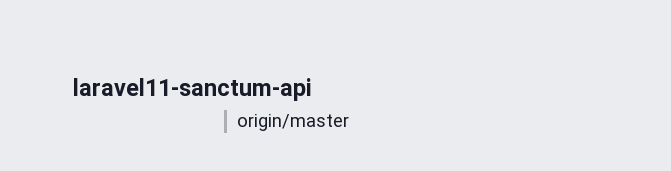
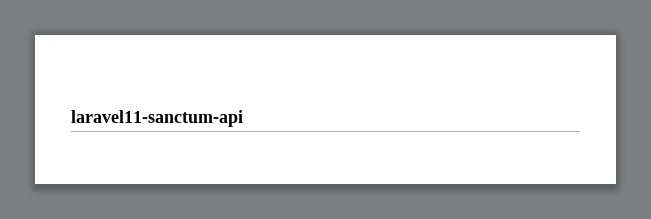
- origin/master

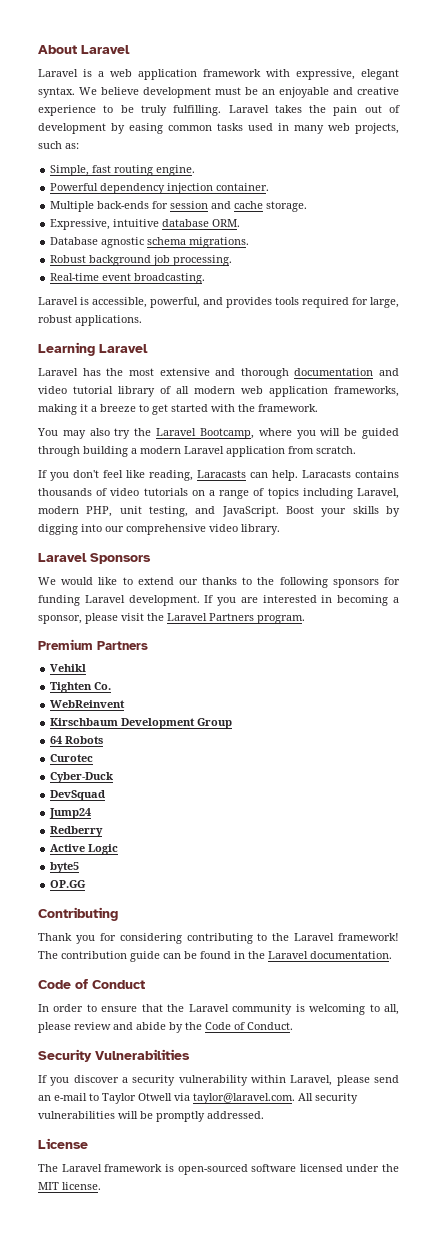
- laravel11-sanctum-api
+ About Laravel
+ Laravel is a web application framework with expressive, elegant syntax. We believe development must be an enjoyable and creative experience to be truly fulfilling. Laravel takes the pain out of development by easing common tasks used in many web projects, such as:
+ Simple, fast routing engine.
+ Powerful dependency injection container.
+ Multiple back-ends for session and cache storage.
+ Expressive, intuitive database ORM.
+ Database agnostic schema migrations.
+ Robust background job processing.
+ Real-time event broadcasting.
+ Laravel is accessible, powerful, and provides tools required for large, robust applications.
+ Learning Laravel
+ Laravel has the most extensive and thorough documentation and video tutorial library of all modern web application frameworks, making it a breeze to get started with the framework.
+ You may also try the Laravel Bootcamp, where you will be guided through building a modern Laravel application from scratch.
+ If you don't feel like reading, Laracasts can help. Laracasts contains thousands of video tutorials on a range of topics including Laravel, modern PHP, unit testing, and JavaScript. Boost your skills by digging into our comprehensive video library.
+ Laravel Sponsors
+ We would like to extend our thanks to the following sponsors for funding Laravel development. If you are interested in becoming a sponsor, please visit the Laravel Partners program.
+ Premium Partners
+ Vehikl
+ Tighten Co.
+ WebReinvent
+ Kirschbaum Development Group
+ 64 Robots
+ Curotec
+ Cyber-Duck
+ DevSquad
+ Jump24
+ Redberry
+ Active Logic
+ byte5
+ OP.GG
+ Contributing
+ Thank you for considering contributing to the Laravel framework! The contribution guide can be found in the Laravel documentation.
+ Code of Conduct
+ In order to ensure that the Laravel community is welcoming to all, please review and abide by the Code of Conduct.
+ Security Vulnerabilities
+ If you discover a security vulnerability within Laravel, please send an e-mail to Taylor Otwell via taylor@laravel.com. All security vulnerabilities will be promptly addressed.
+ License
+ The Laravel framework is open-sourced software licensed under the MIT license.

